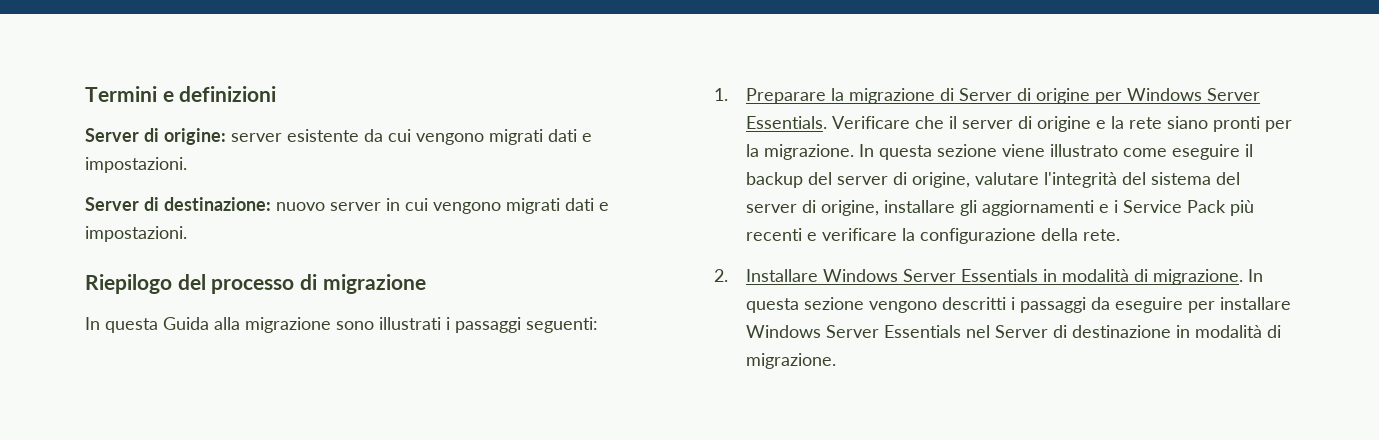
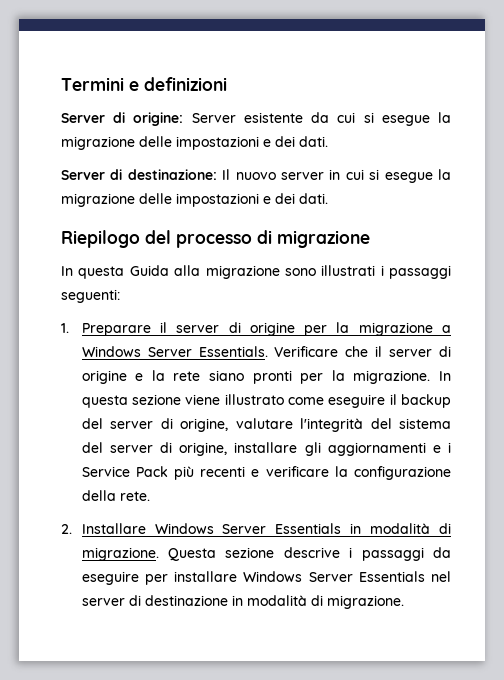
- Server di origine: server esistente da cui vengono migrati dati e impostazioni.
+ Server di origine: Server esistente da cui si esegue la migrazione delle impostazioni e dei dati.
- Server di destinazione: nuovo server in cui vengono migrati dati e impostazioni.
+ Server di destinazione: Il nuovo server in cui si esegue la migrazione delle impostazioni e dei dati.
- 1. Preparare la migrazione di Server di origine per Windows Server Essentials.
+ 1. Preparare il server di origine per la migrazione a Windows Server Essentials.
- In questa sezione vengono descritti i passaggi da eseguire per installare Windows Server Essentials nel Server di destinazione in modalità di migrazione.
+ Questa sezione descrive i passaggi da eseguire per installare Windows Server Essentials nel server di destinazione in modalità di migrazione.

